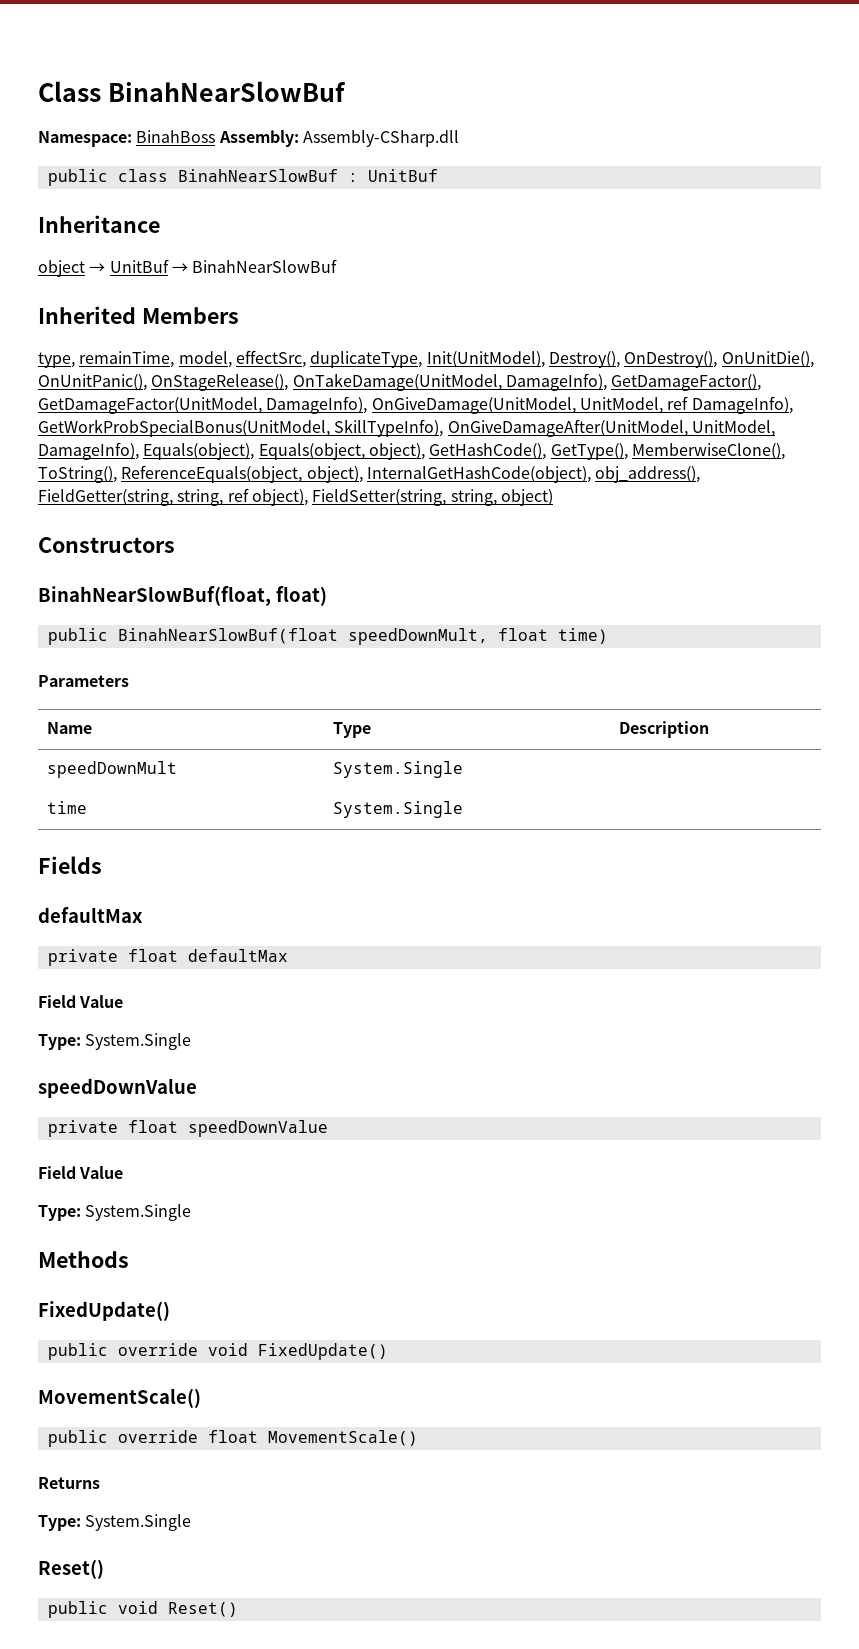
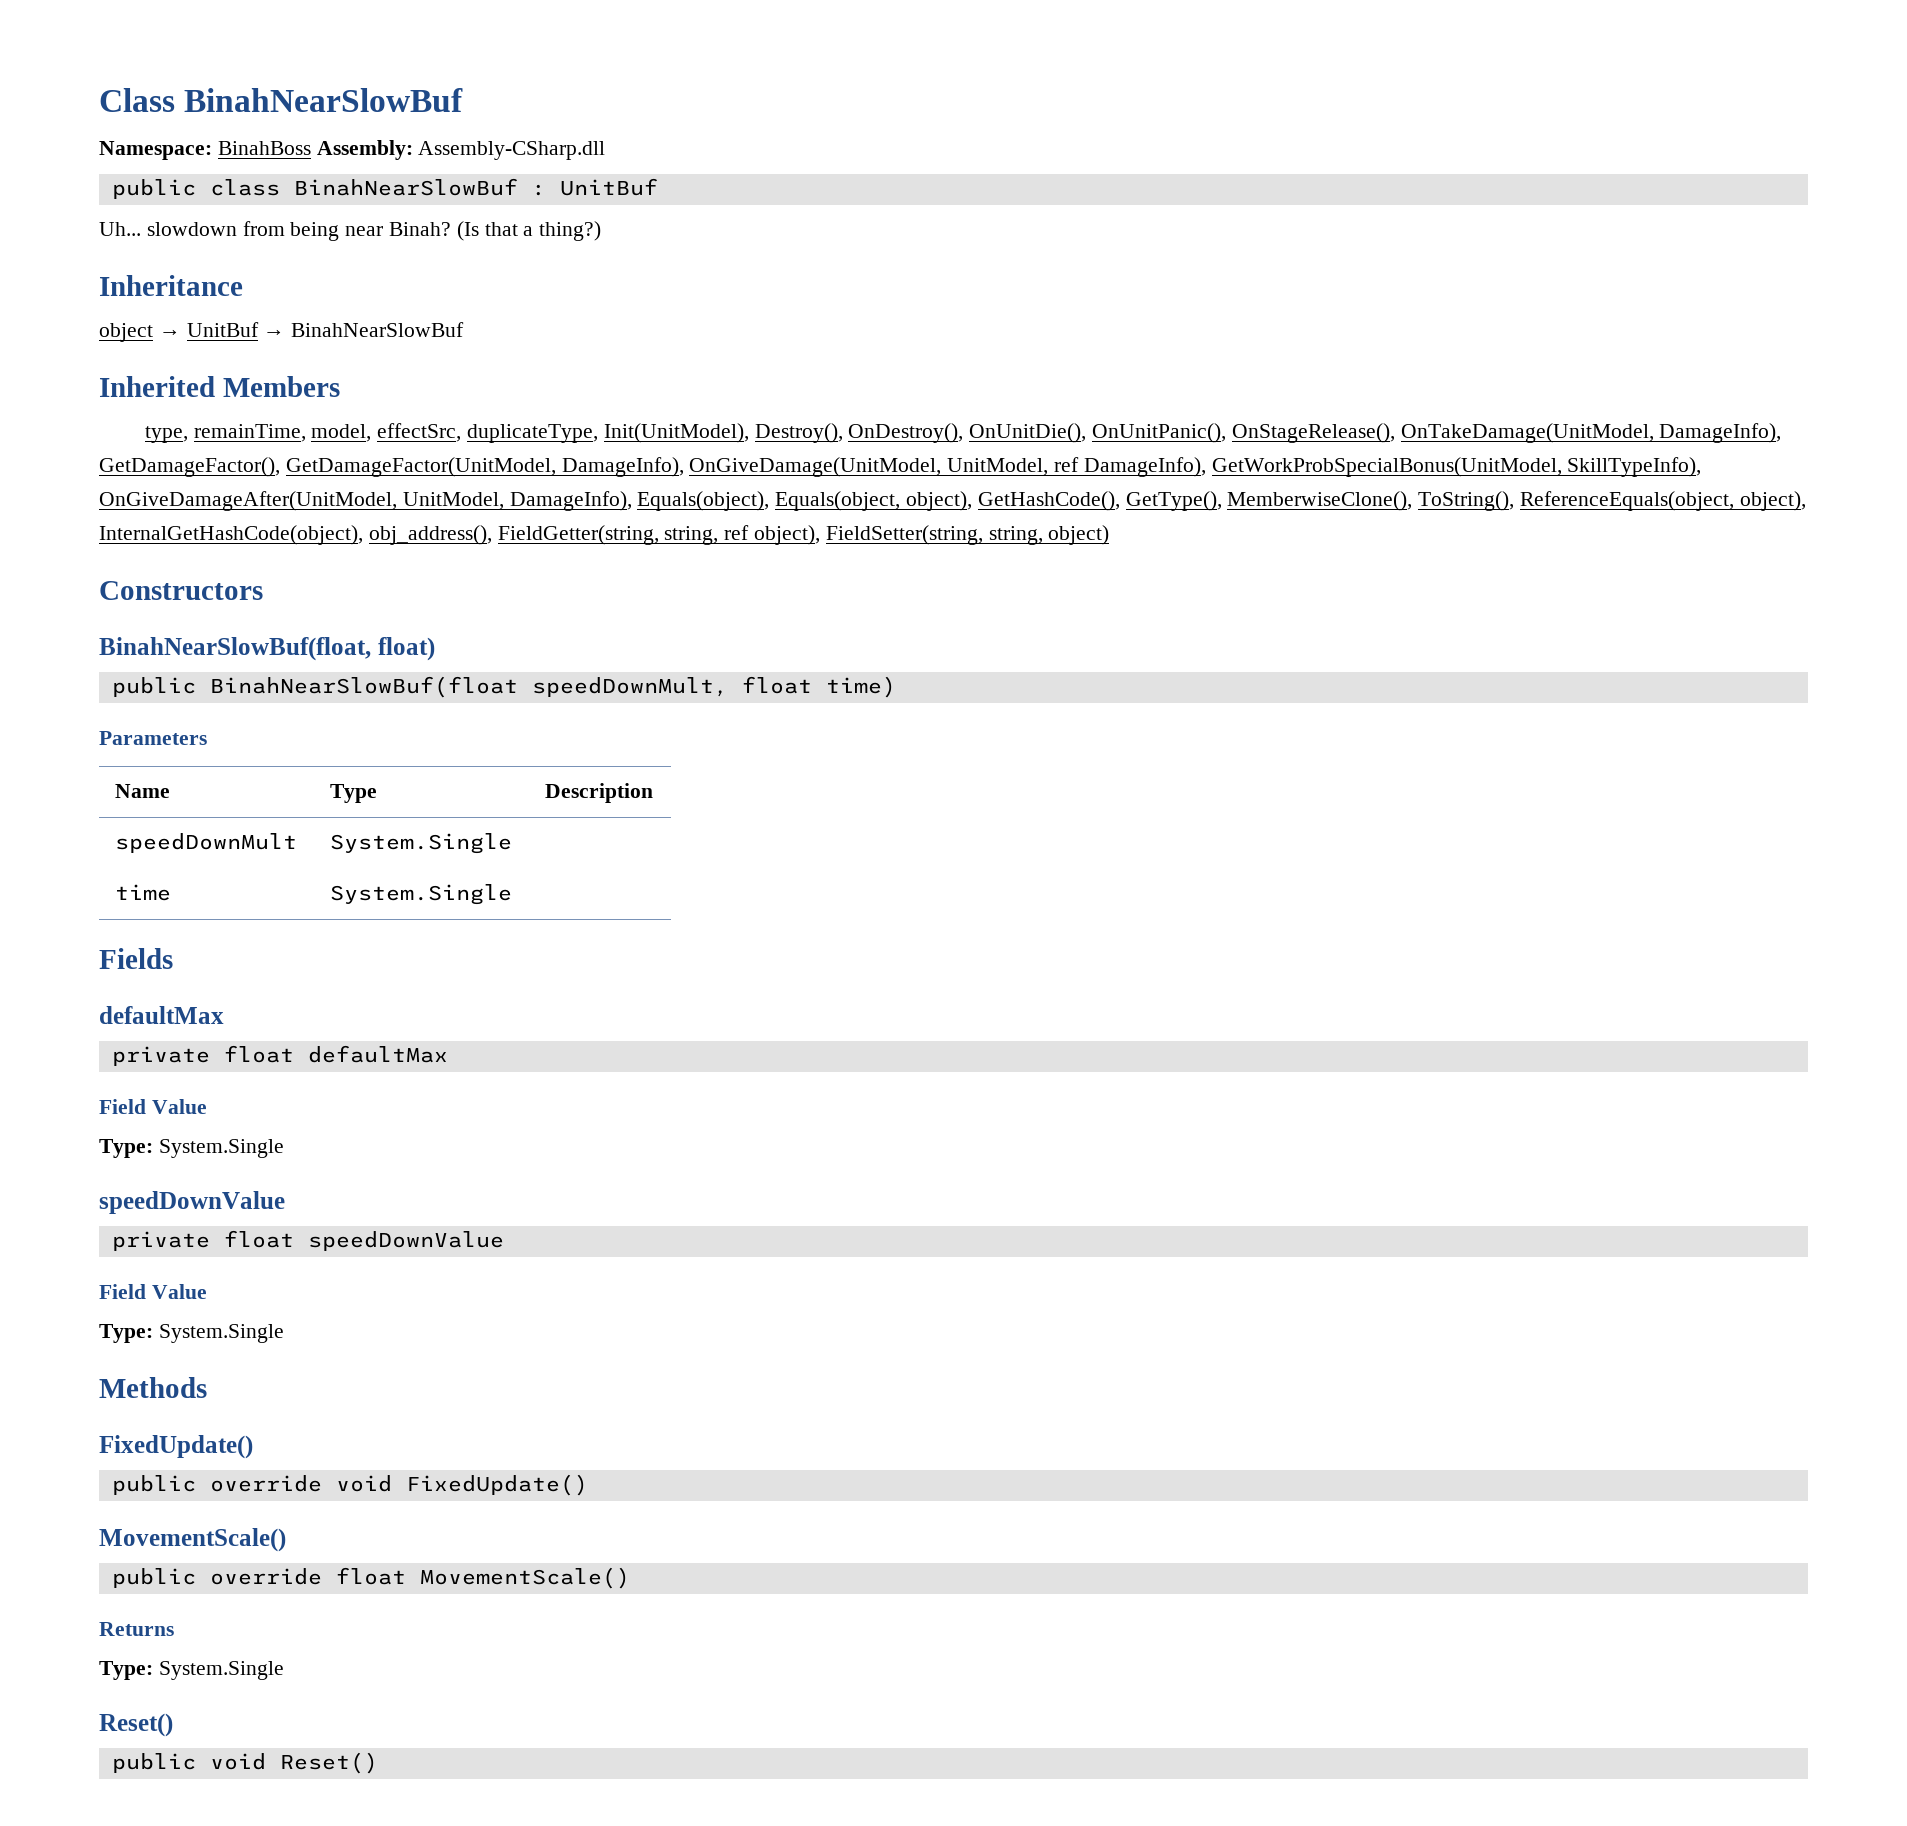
+ Uh... slowdown from being near Binah? (Is that a thing?)

